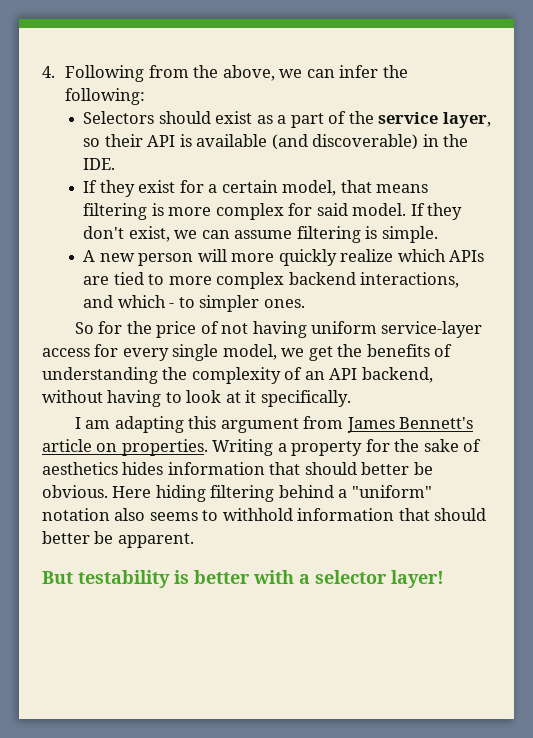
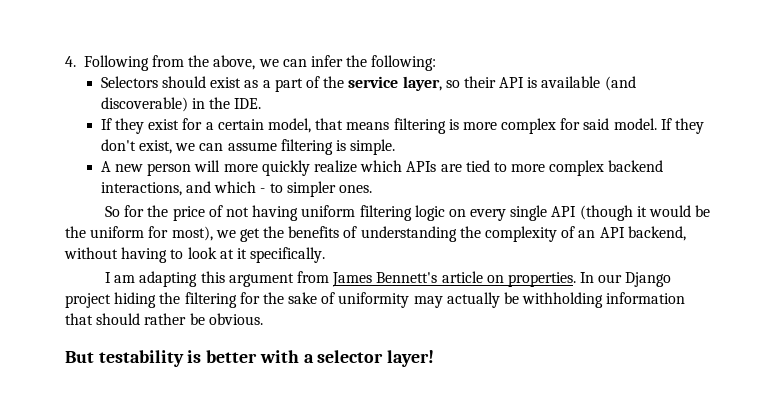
- So for the price of not having uniform service-layer access for every single model, we get the benefits of understanding the complexity of an API backend, without having to look at it specifically.
+ So for the price of not having uniform filtering logic on every single API (though it would be the uniform for most), we get the benefits of understanding the complexity of an API backend, without having to look at it specifically.
- Writing a property for the sake of aesthetics hides information that should better be obvious. Here hiding filtering behind a "uniform" notation also seems to withhold information that should better be apparent.
+ In our Django project hiding the filtering for the sake of uniformity may actually be withholding information that should rather be obvious.

